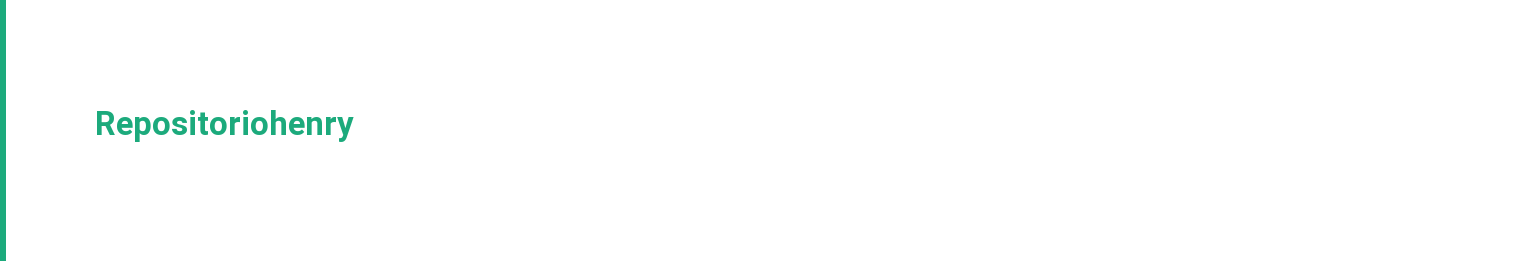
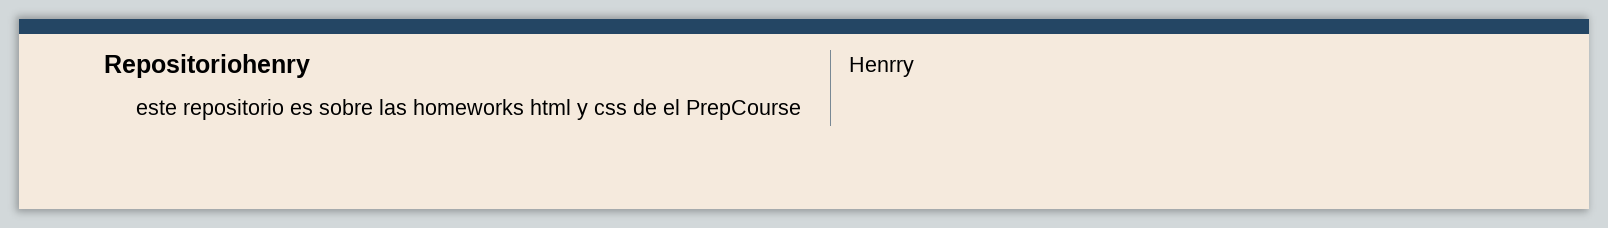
+ este repositorio es sobre las homeworks html y css de el PrepCourse Henrry

